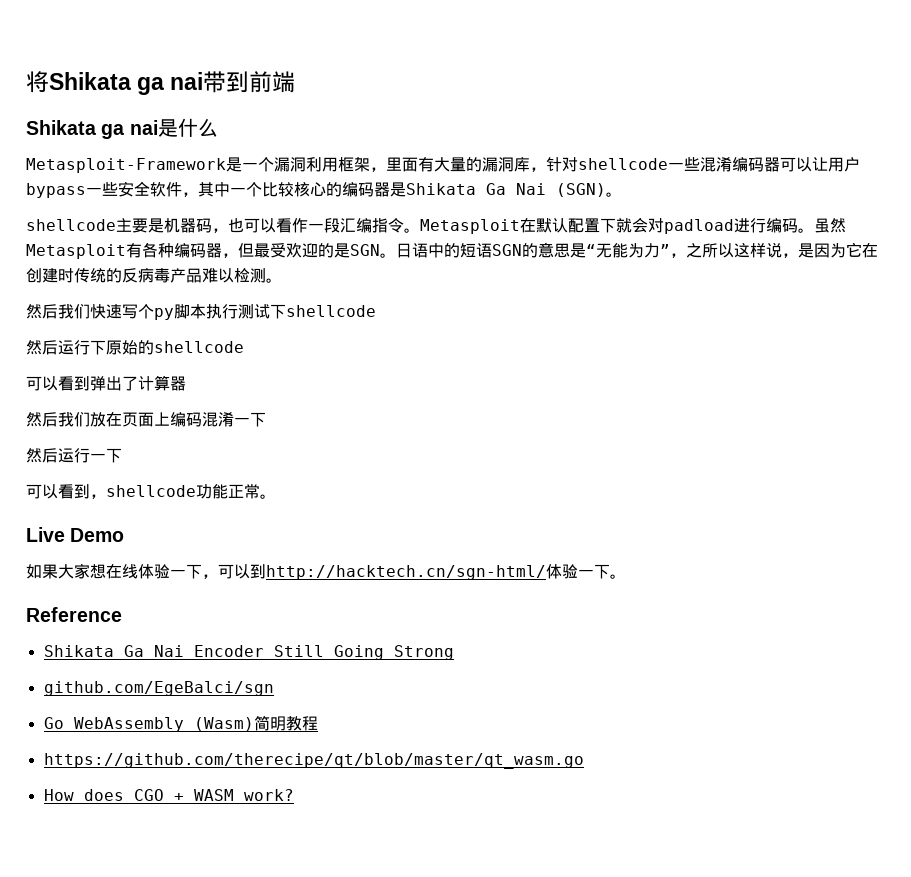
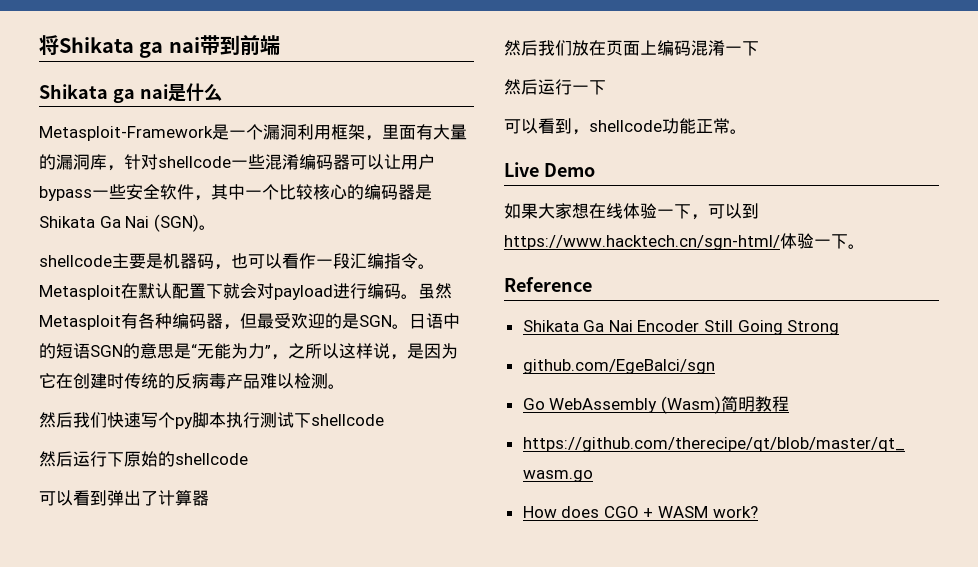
- Metasploit在默认配置下就会对padload进行编码。
+ Metasploit在默认配置下就会对payload进行编码。
- 如果大家想在线体验一下，可以到http://hacktech.cn/sgn-html/体验一下。
+ 如果大家想在线体验一下，可以到https://www.hacktech.cn/sgn-html/体验一下。

